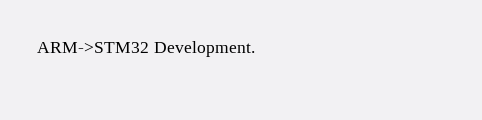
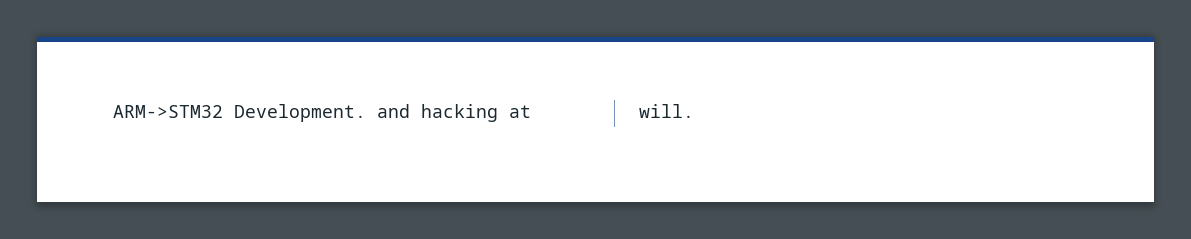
- ARM->STM32 Development.
+ ARM->STM32 Development. and hacking at will.

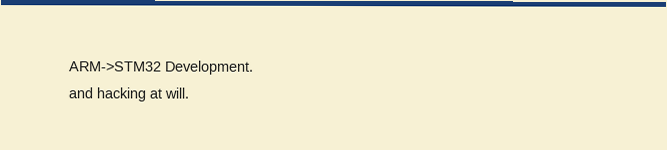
- ARM->STM32 Development. and hacking at will.
+ ARM->STM32 Development.
+ and hacking at will.

